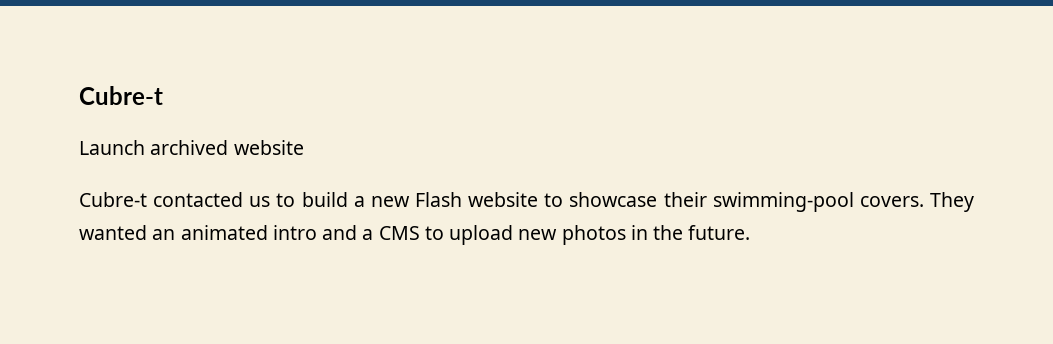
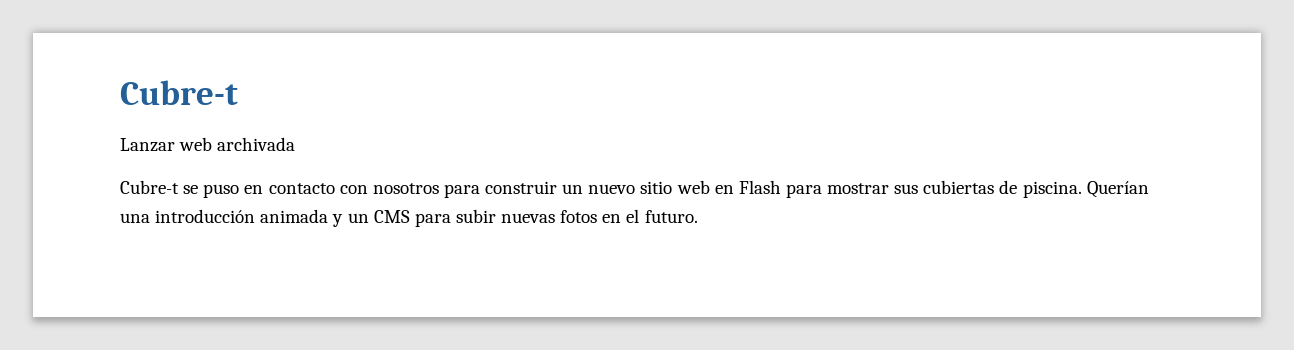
- Launch archived website
- Cubre-t contacted us to build a new Flash website to showcase their swimming-pool covers. They wanted an animated intro and a CMS to upload new photos in the future.
+ Lanzar web archivada
+ Cubre-t se puso en contacto con nosotros para construir un nuevo sitio web en Flash para mostrar sus cubiertas de piscina. Querían una introducción animada y un CMS para subir nuevas fotos en el futuro.

